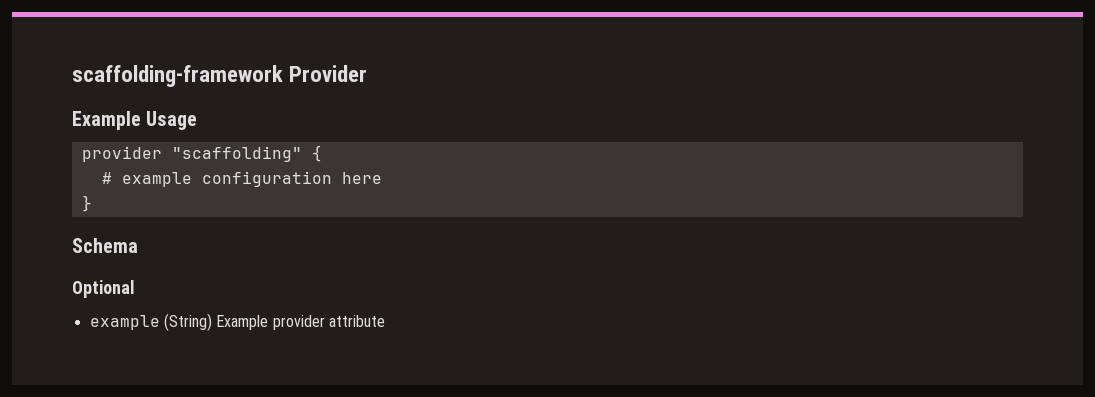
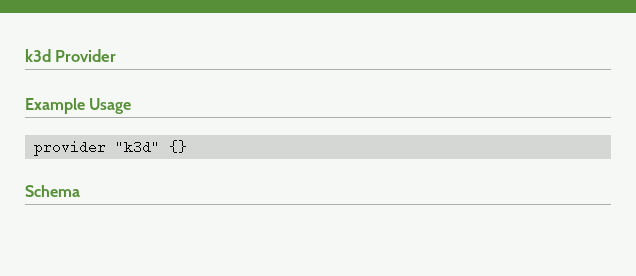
- scaffolding-framework Provider
+ k3d Provider
- provider "scaffolding" {
- # example configuration here
- }
+ provider "k3d" {}
  Schema
- Optional
- example (String) Example provider attribute

